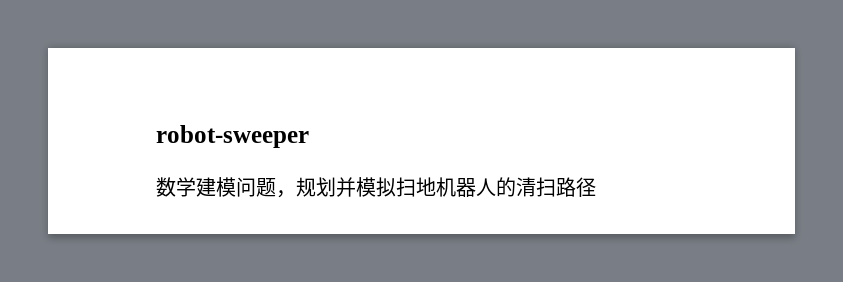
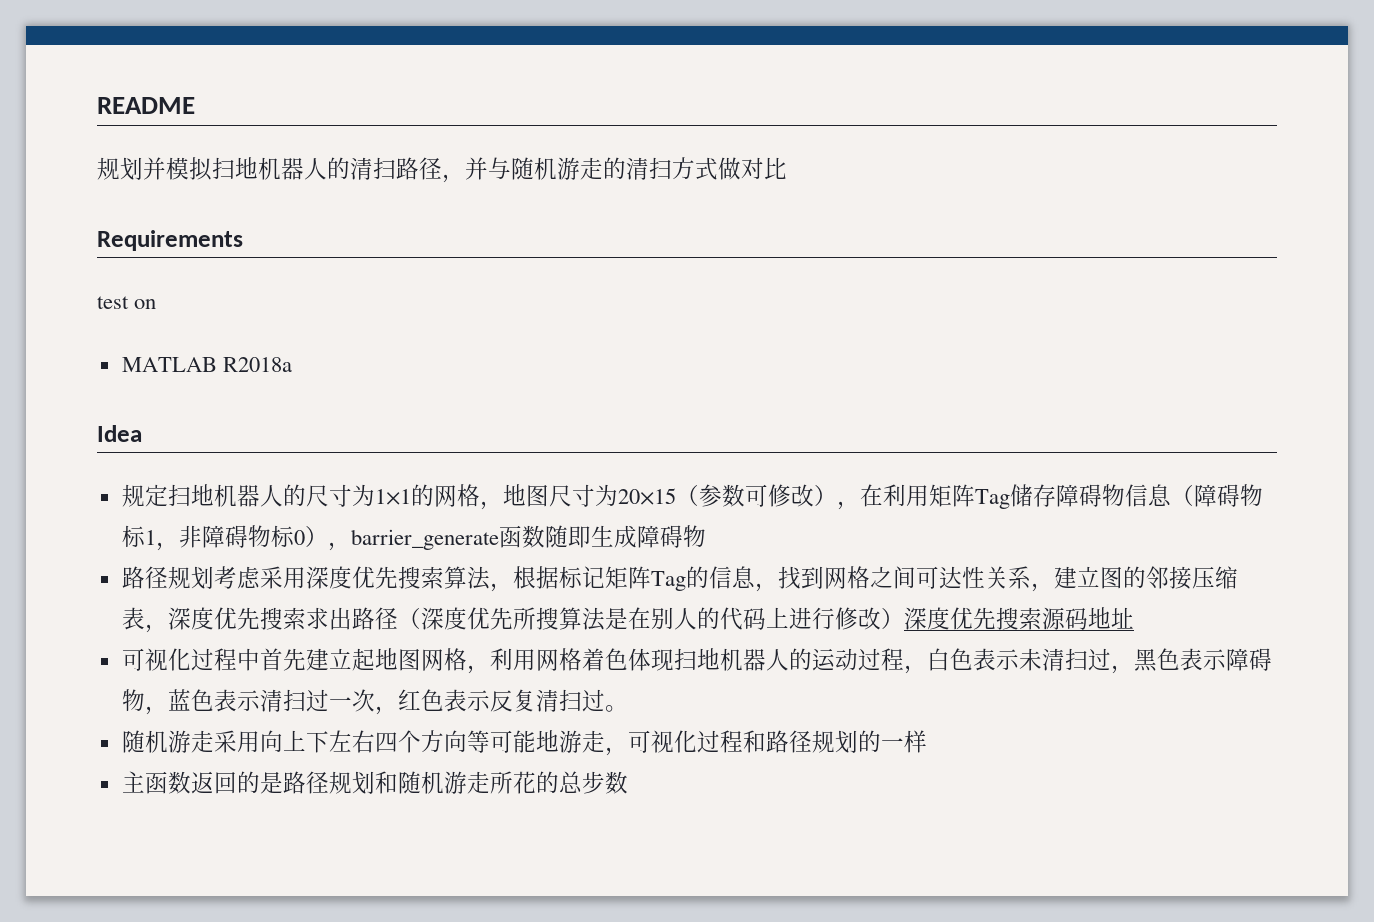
- robot-sweeper
- 数学建模问题，规划并模拟扫地机器人的清扫路径
+ README
+ 规划并模拟扫地机器人的清扫路径，并与随机游走的清扫方式做对比
+ Requirements
+ test on
+ MATLAB R2018a
+ Idea
+ 规定扫地机器人的尺寸为1×1的网格，地图尺寸为20×15（参数可修改），在利用矩阵Tag储存障碍物信息（障碍物标1，非障碍物标0），barrier_generate函数随即生成障碍物
+ 路径规划考虑采用深度优先搜索算法，根据标记矩阵Tag的信息，找到网格之间可达性关系，建立图的邻接压缩表，深度优先搜索求出路径（深度优先所搜算法是在别人的代码上进行修改）深度优先搜索源码地址
+ 可视化过程中首先建立起地图网格，利用网格着色体现扫地机器人的运动过程，白色表示未清扫过，黑色表示障碍物，蓝色表示清扫过一次，红色表示反复清扫过。
+ 随机游走采用向上下左右四个方向等可能地游走，可视化过程和路径规划的一样
+ 主函数返回的是路径规划和随机游走所花的总步数

